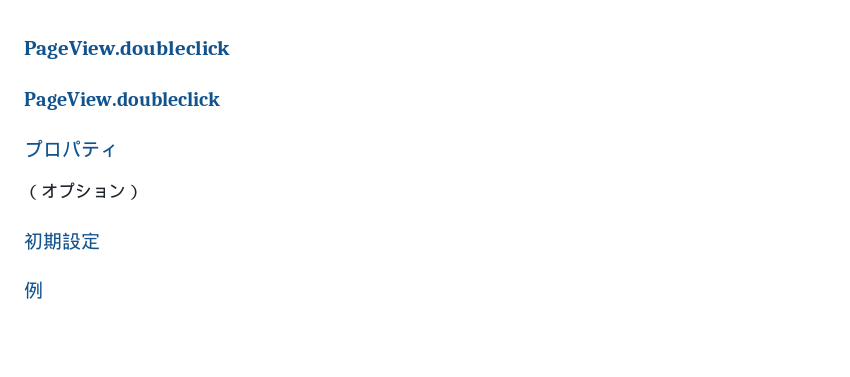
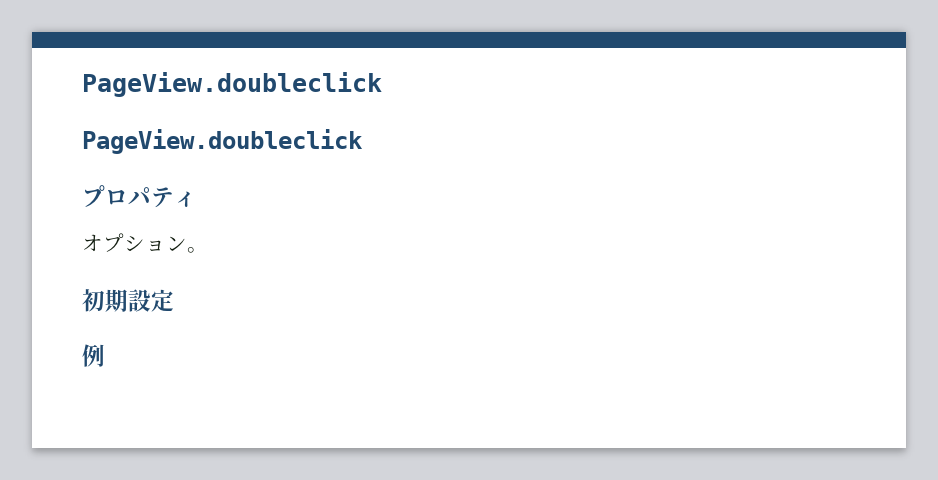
- （オプション）
+ オプション。

